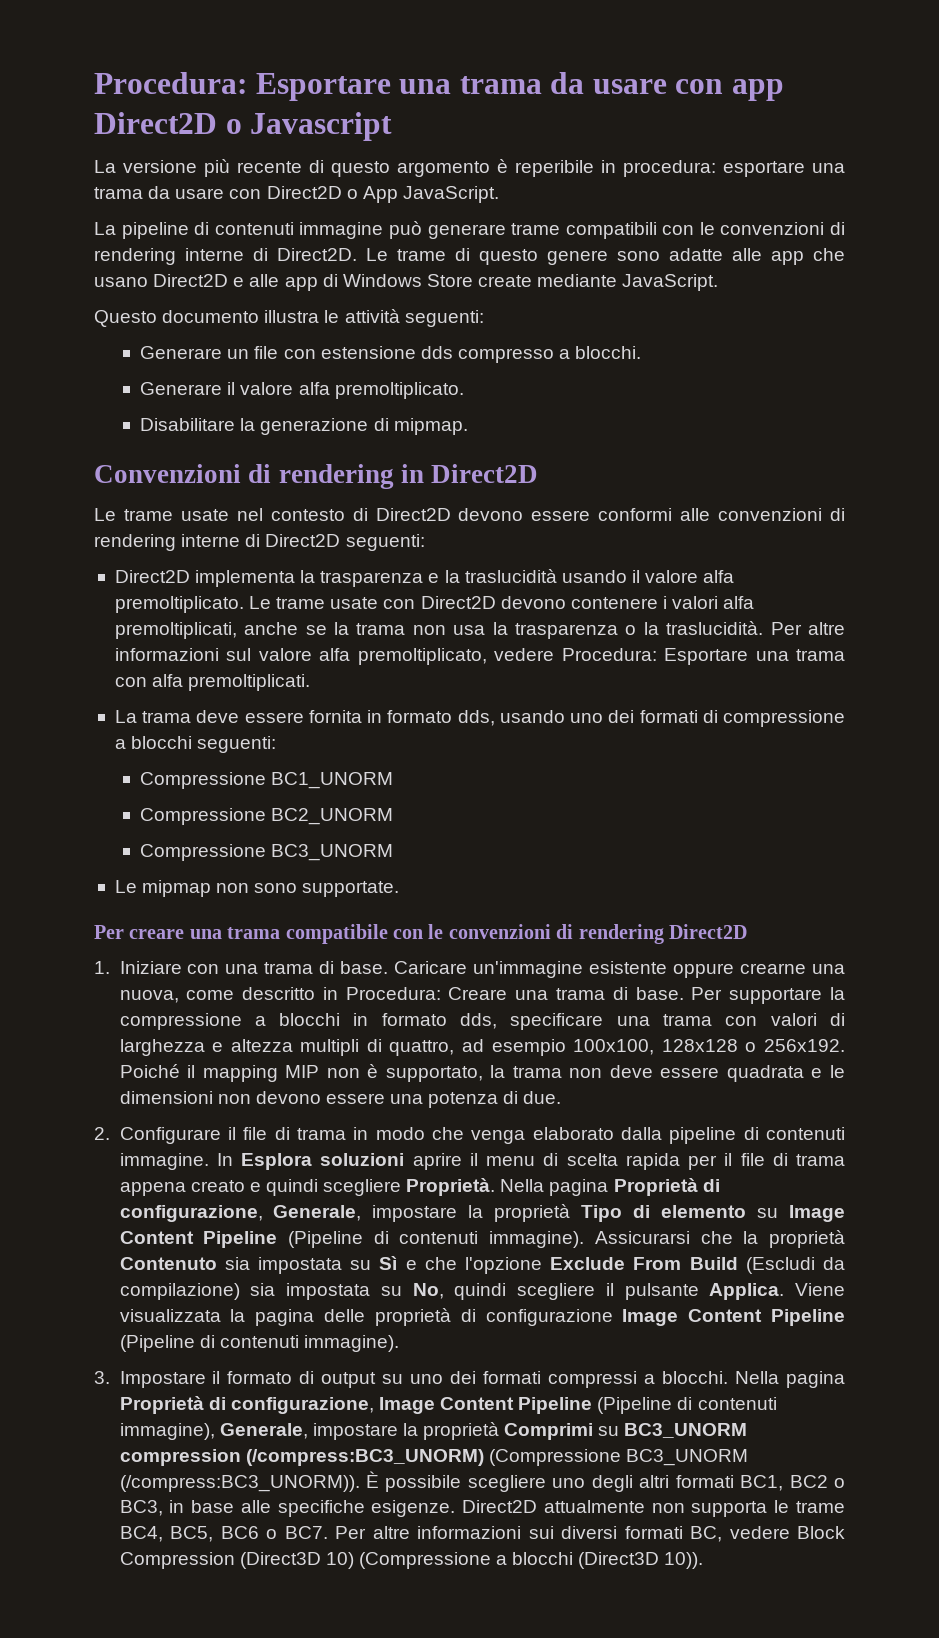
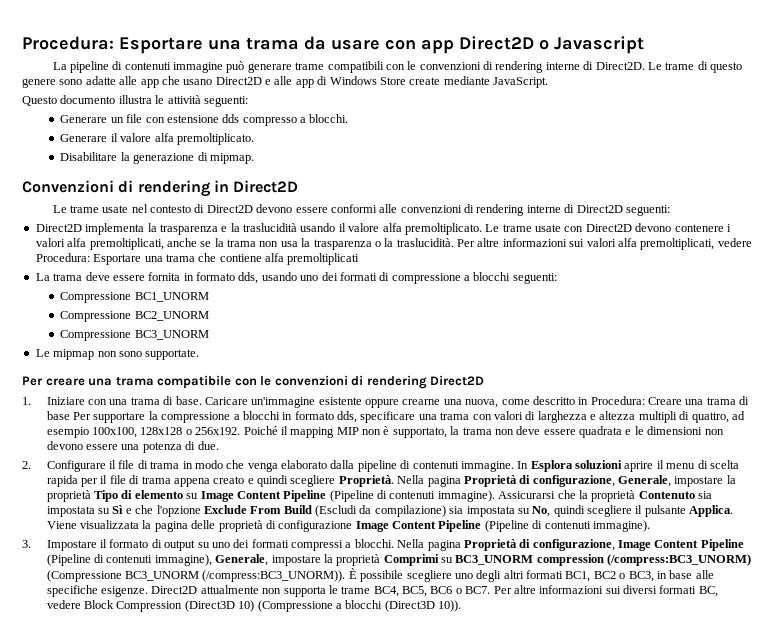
- La versione più recente di questo argomento è reperibile in procedura: esportare una trama da usare con Direct2D o App JavaScript.
- Per altre informazioni sul valore alfa premoltiplicato, vedere Procedura: Esportare una trama con alfa premoltiplicati.
+ Per altre informazioni sui valori alfa premoltiplicati, vedere Procedura: Esportare una trama che contiene alfa premoltiplicati
- Caricare un'immagine esistente oppure crearne una nuova, come descritto in Procedura: Creare una trama di base. Per supportare la compressione a blocchi in formato dds, specificare una trama con valori di larghezza e altezza multipli di quattro, ad esempio 100x100, 128x128 o 256x192.
+ Caricare un'immagine esistente oppure crearne una nuova, come descritto in Procedura: Creare una trama di base Per supportare la compressione a blocchi in formato dds, specificare una trama con valori di larghezza e altezza multipli di quattro, ad esempio 100x100, 128x128 o 256x192.

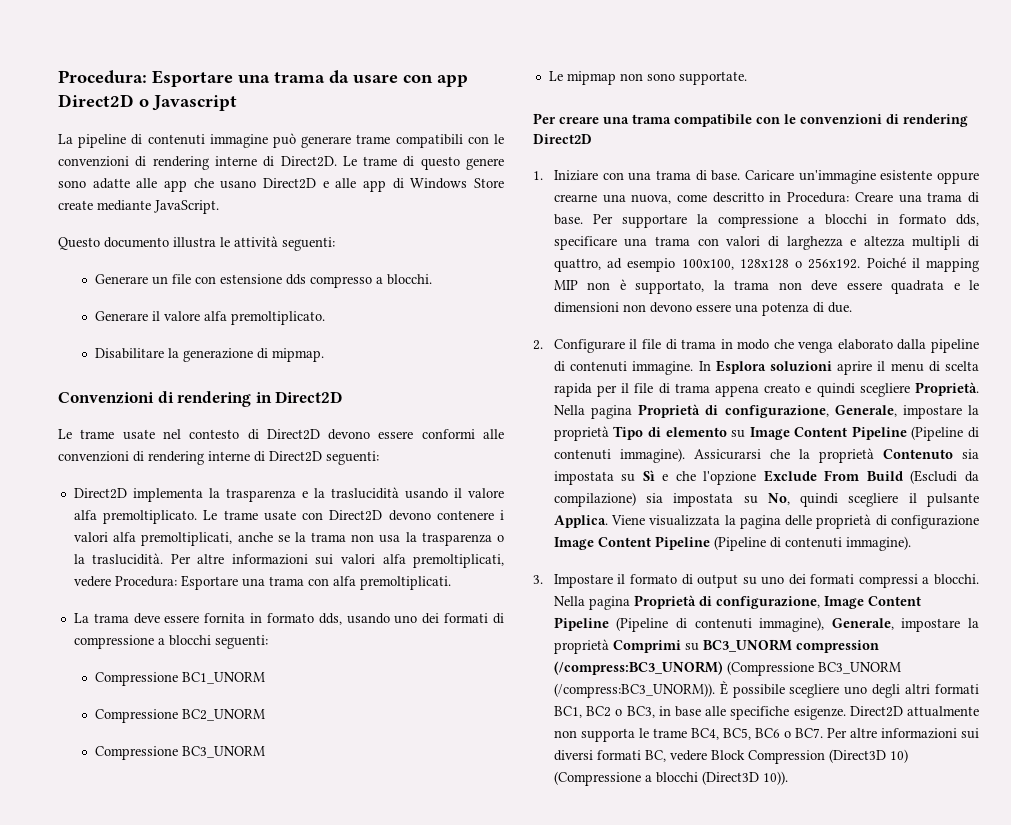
- Per altre informazioni sui valori alfa premoltiplicati, vedere Procedura: Esportare una trama che contiene alfa premoltiplicati
+ Per altre informazioni sui valori alfa premoltiplicati, vedere Procedura: Esportare una trama con alfa premoltiplicati.
- Caricare un'immagine esistente oppure crearne una nuova, come descritto in Procedura: Creare una trama di base Per supportare la compressione a blocchi in formato dds, specificare una trama con valori di larghezza e altezza multipli di quattro, ad esempio 100x100, 128x128 o 256x192.
+ Caricare un'immagine esistente oppure crearne una nuova, come descritto in Procedura: Creare una trama di base. Per supportare la compressione a blocchi in formato dds, specificare una trama con valori di larghezza e altezza multipli di quattro, ad esempio 100x100, 128x128 o 256x192.

